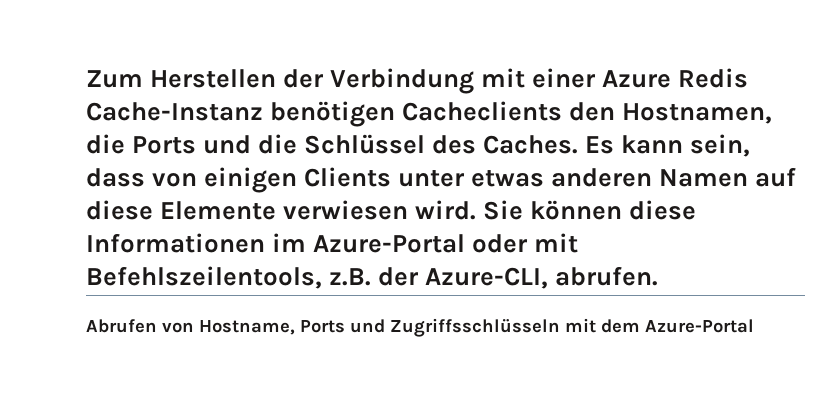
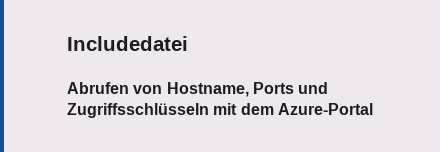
- Zum Herstellen der Verbindung mit einer Azure Redis Cache-Instanz benötigen Cacheclients den Hostnamen, die Ports und die Schlüssel des Caches. Es kann sein, dass von einigen Clients unter etwas anderen Namen auf diese Elemente verwiesen wird. Sie können diese Informationen im Azure-Portal oder mit Befehlszeilentools, z.B. der Azure-CLI, abrufen.
+ Includedatei

